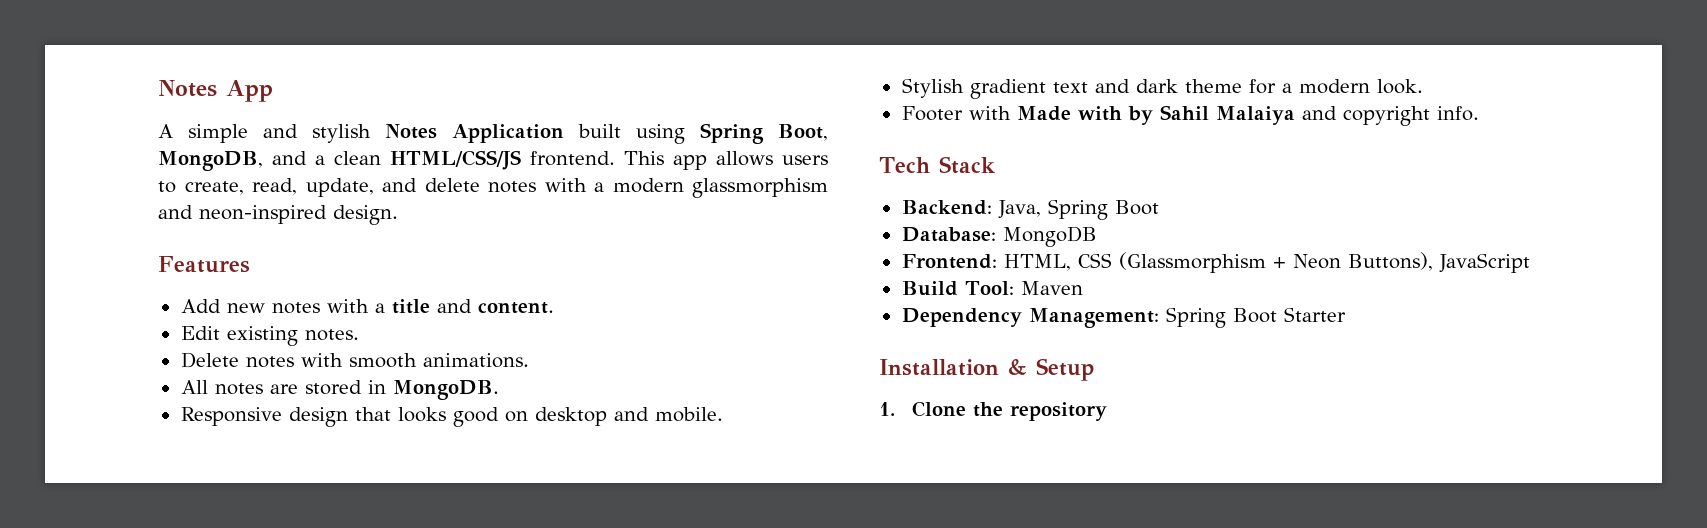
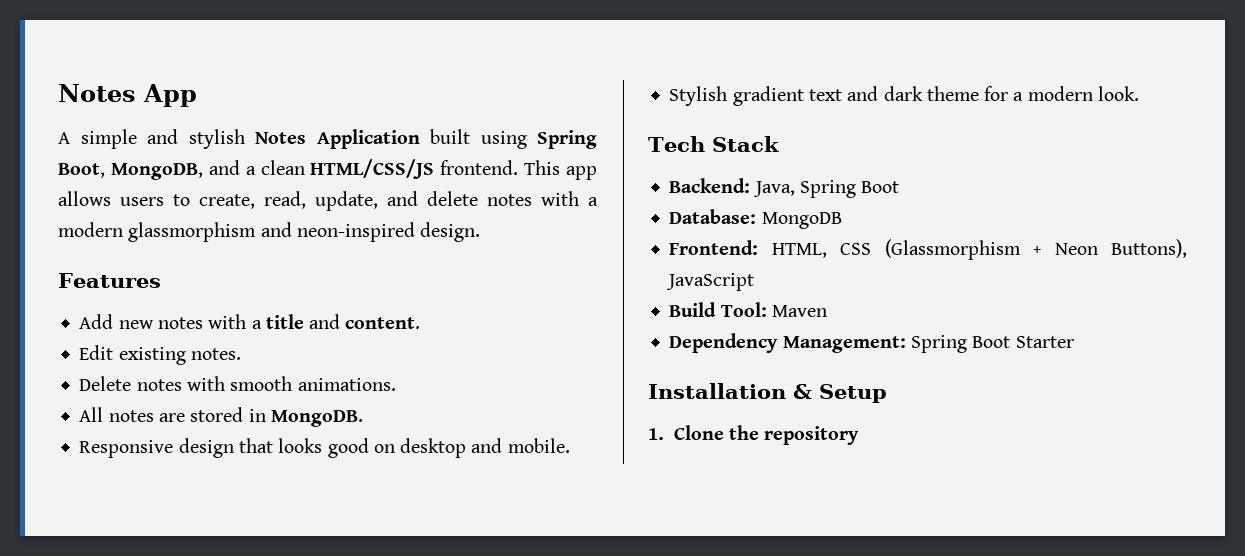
- Footer with Made with by Sahil Malaiya and copyright info.

